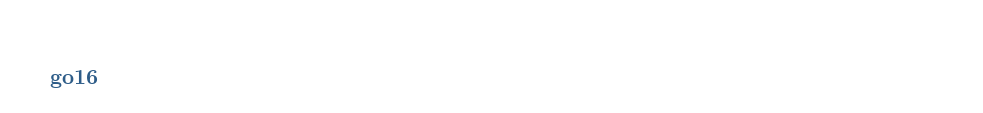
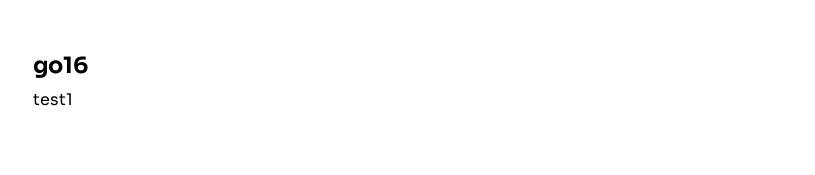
+ test1

